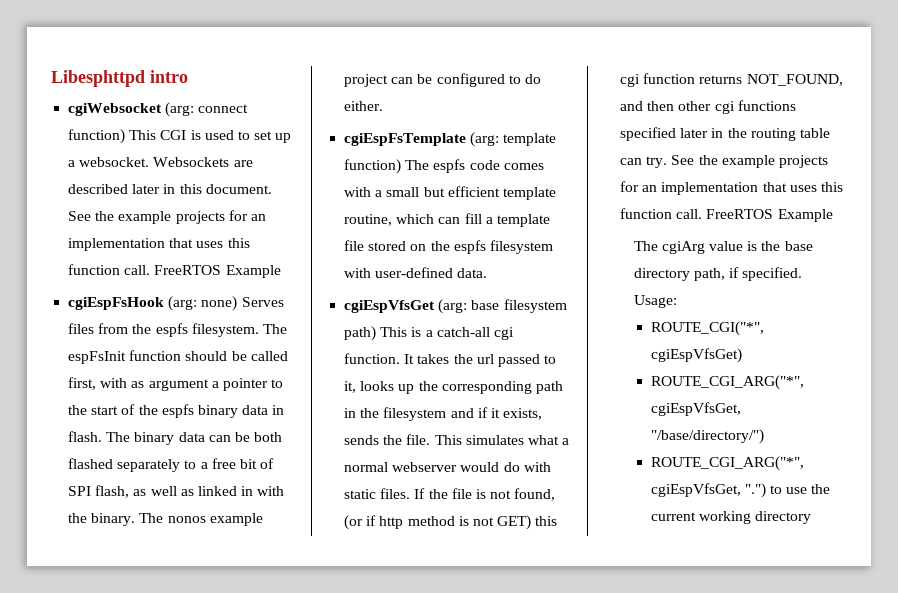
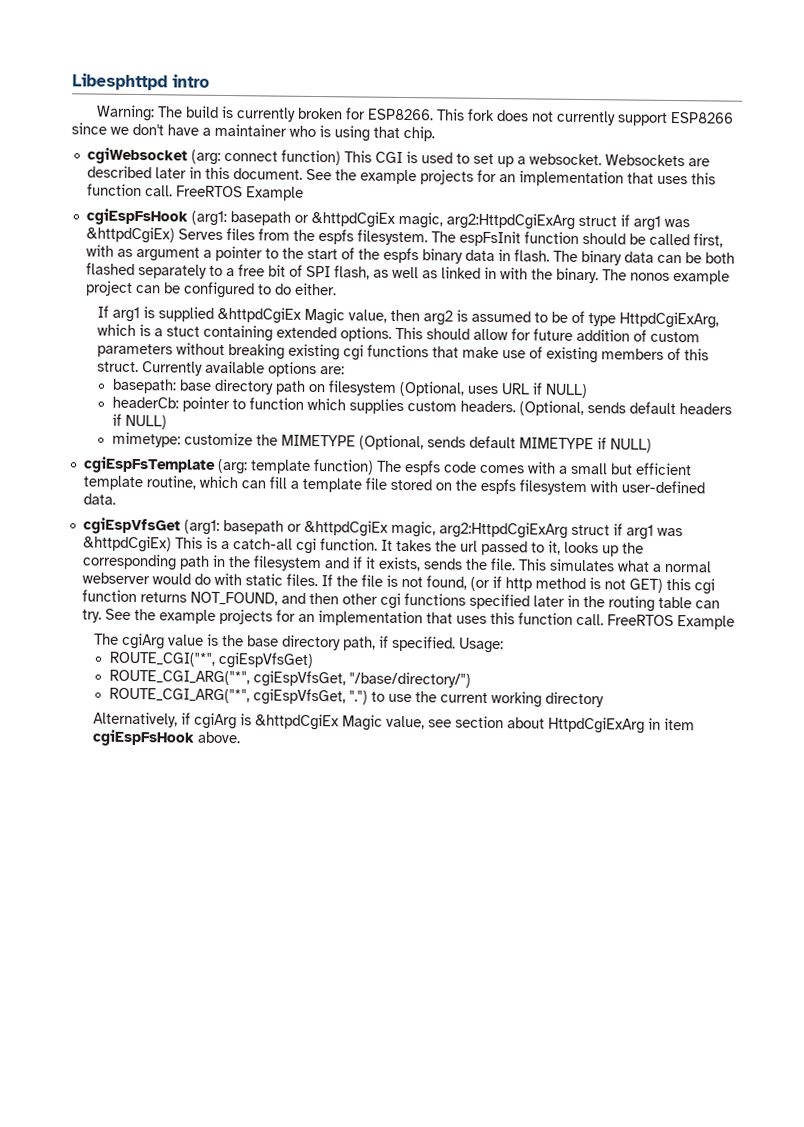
+ Warning: The build is currently broken for ESP8266. This fork does not currently support ESP8266 since we don't have a maintainer who is using that chip.
- cgiEspFsHook (arg: none) Serves files from the espfs filesystem.
+ cgiEspFsHook (arg1: basepath or &httpdCgiEx magic, arg2:HttpdCgiExArg struct if arg1 was &httpdCgiEx) Serves files from the espfs filesystem.
+ If arg1 is supplied &httpdCgiEx Magic value, then arg2 is assumed to be of type HttpdCgiExArg, which is a stuct containing extended options. This should allow for future addition of custom parameters without breaking existing cgi functions that make use of existing members of this struct. Currently available options are:
+ basepath: base directory path on filesystem (Optional, uses URL if NULL)
+ headerCb: pointer to function which supplies custom headers. (Optional, sends default headers if NULL)
+ mimetype: customize the MIMETYPE (Optional, sends default MIMETYPE if NULL)
- cgiEspVfsGet (arg: base filesystem path) This is a catch-all cgi function.
+ cgiEspVfsGet (arg1: basepath or &httpdCgiEx magic, arg2:HttpdCgiExArg struct if arg1 was &httpdCgiEx) This is a catch-all cgi function.
+ Alternatively, if cgiArg is &httpdCgiEx Magic value, see section about HttpdCgiExArg in item cgiEspFsHook above.

